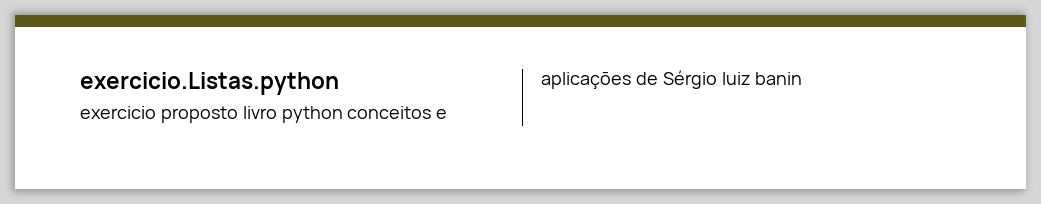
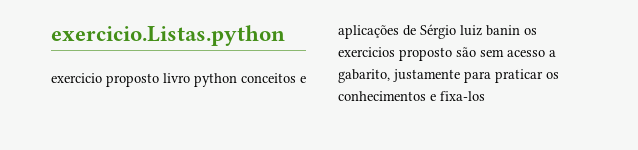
- exercicio proposto livro python conceitos e aplicações de Sérgio luiz banin
+ exercicio proposto livro python conceitos e aplicações de Sérgio luiz banin os exercicios proposto são sem acesso a gabarito, justamente para praticar os conhecimentos e fixa-los

